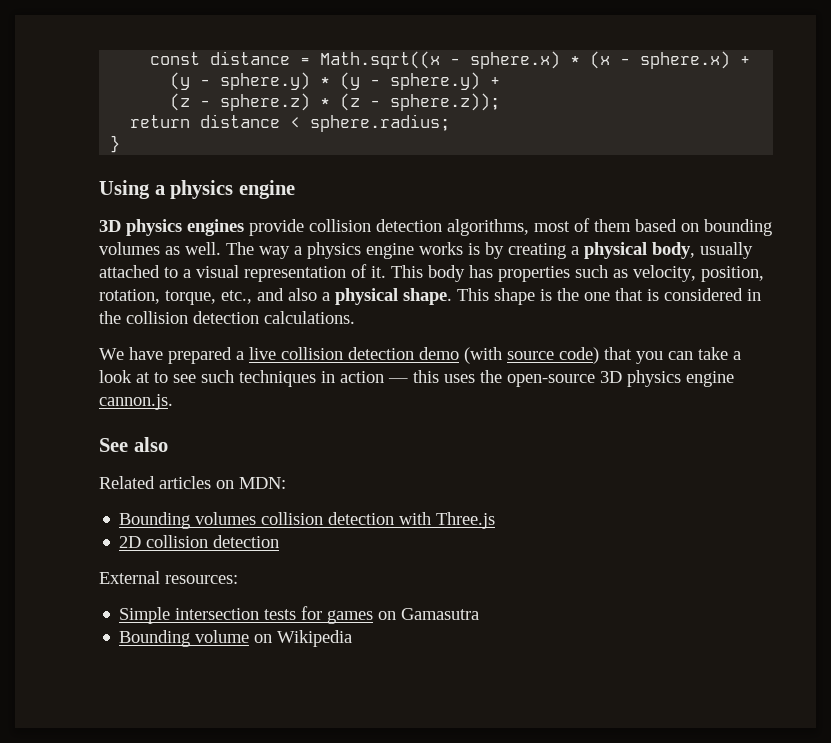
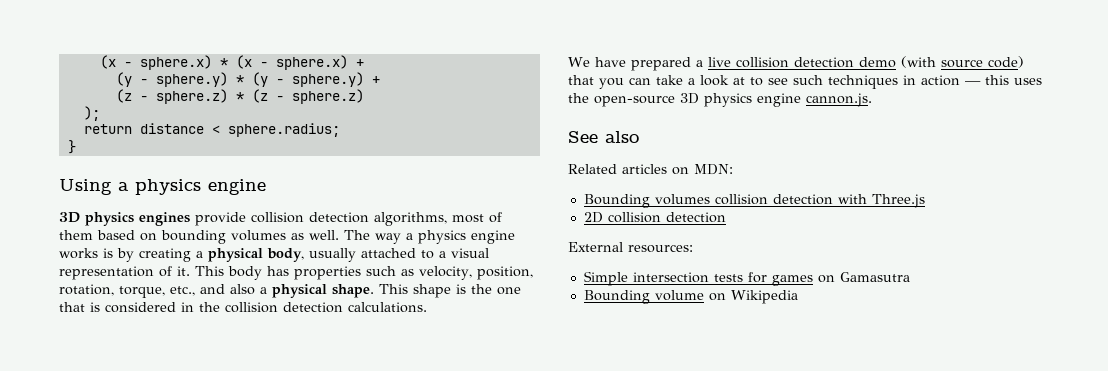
- const distance = Math.sqrt((x - sphere.x) * (x - sphere.x) +
+ (x - sphere.x) * (x - sphere.x) +
- (z - sphere.z) * (z - sphere.z));
+ (z - sphere.z) * (z - sphere.z)
+ );

